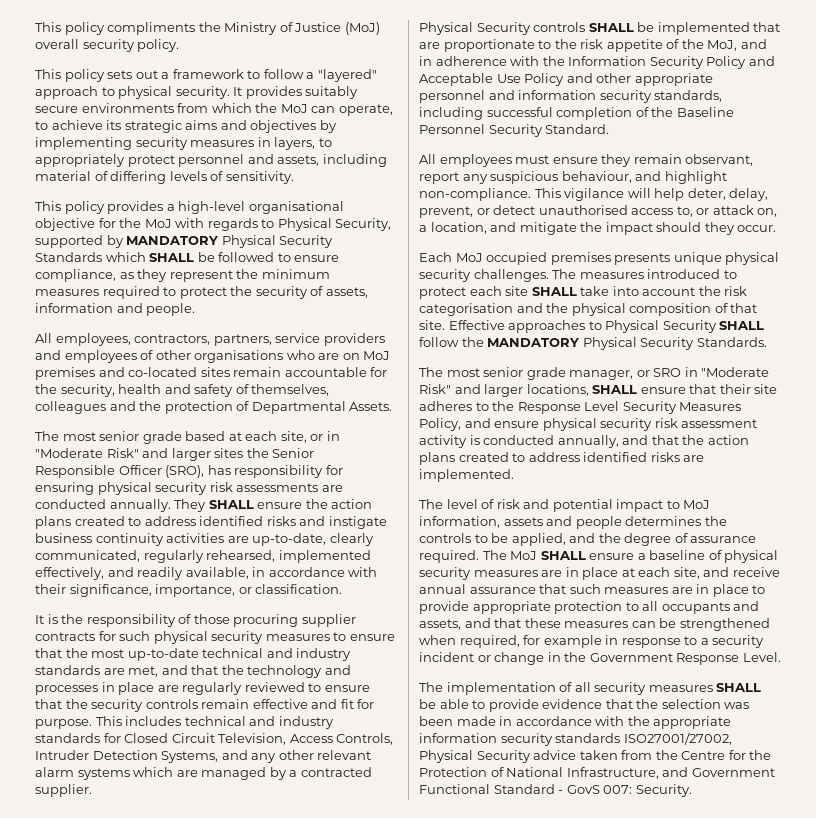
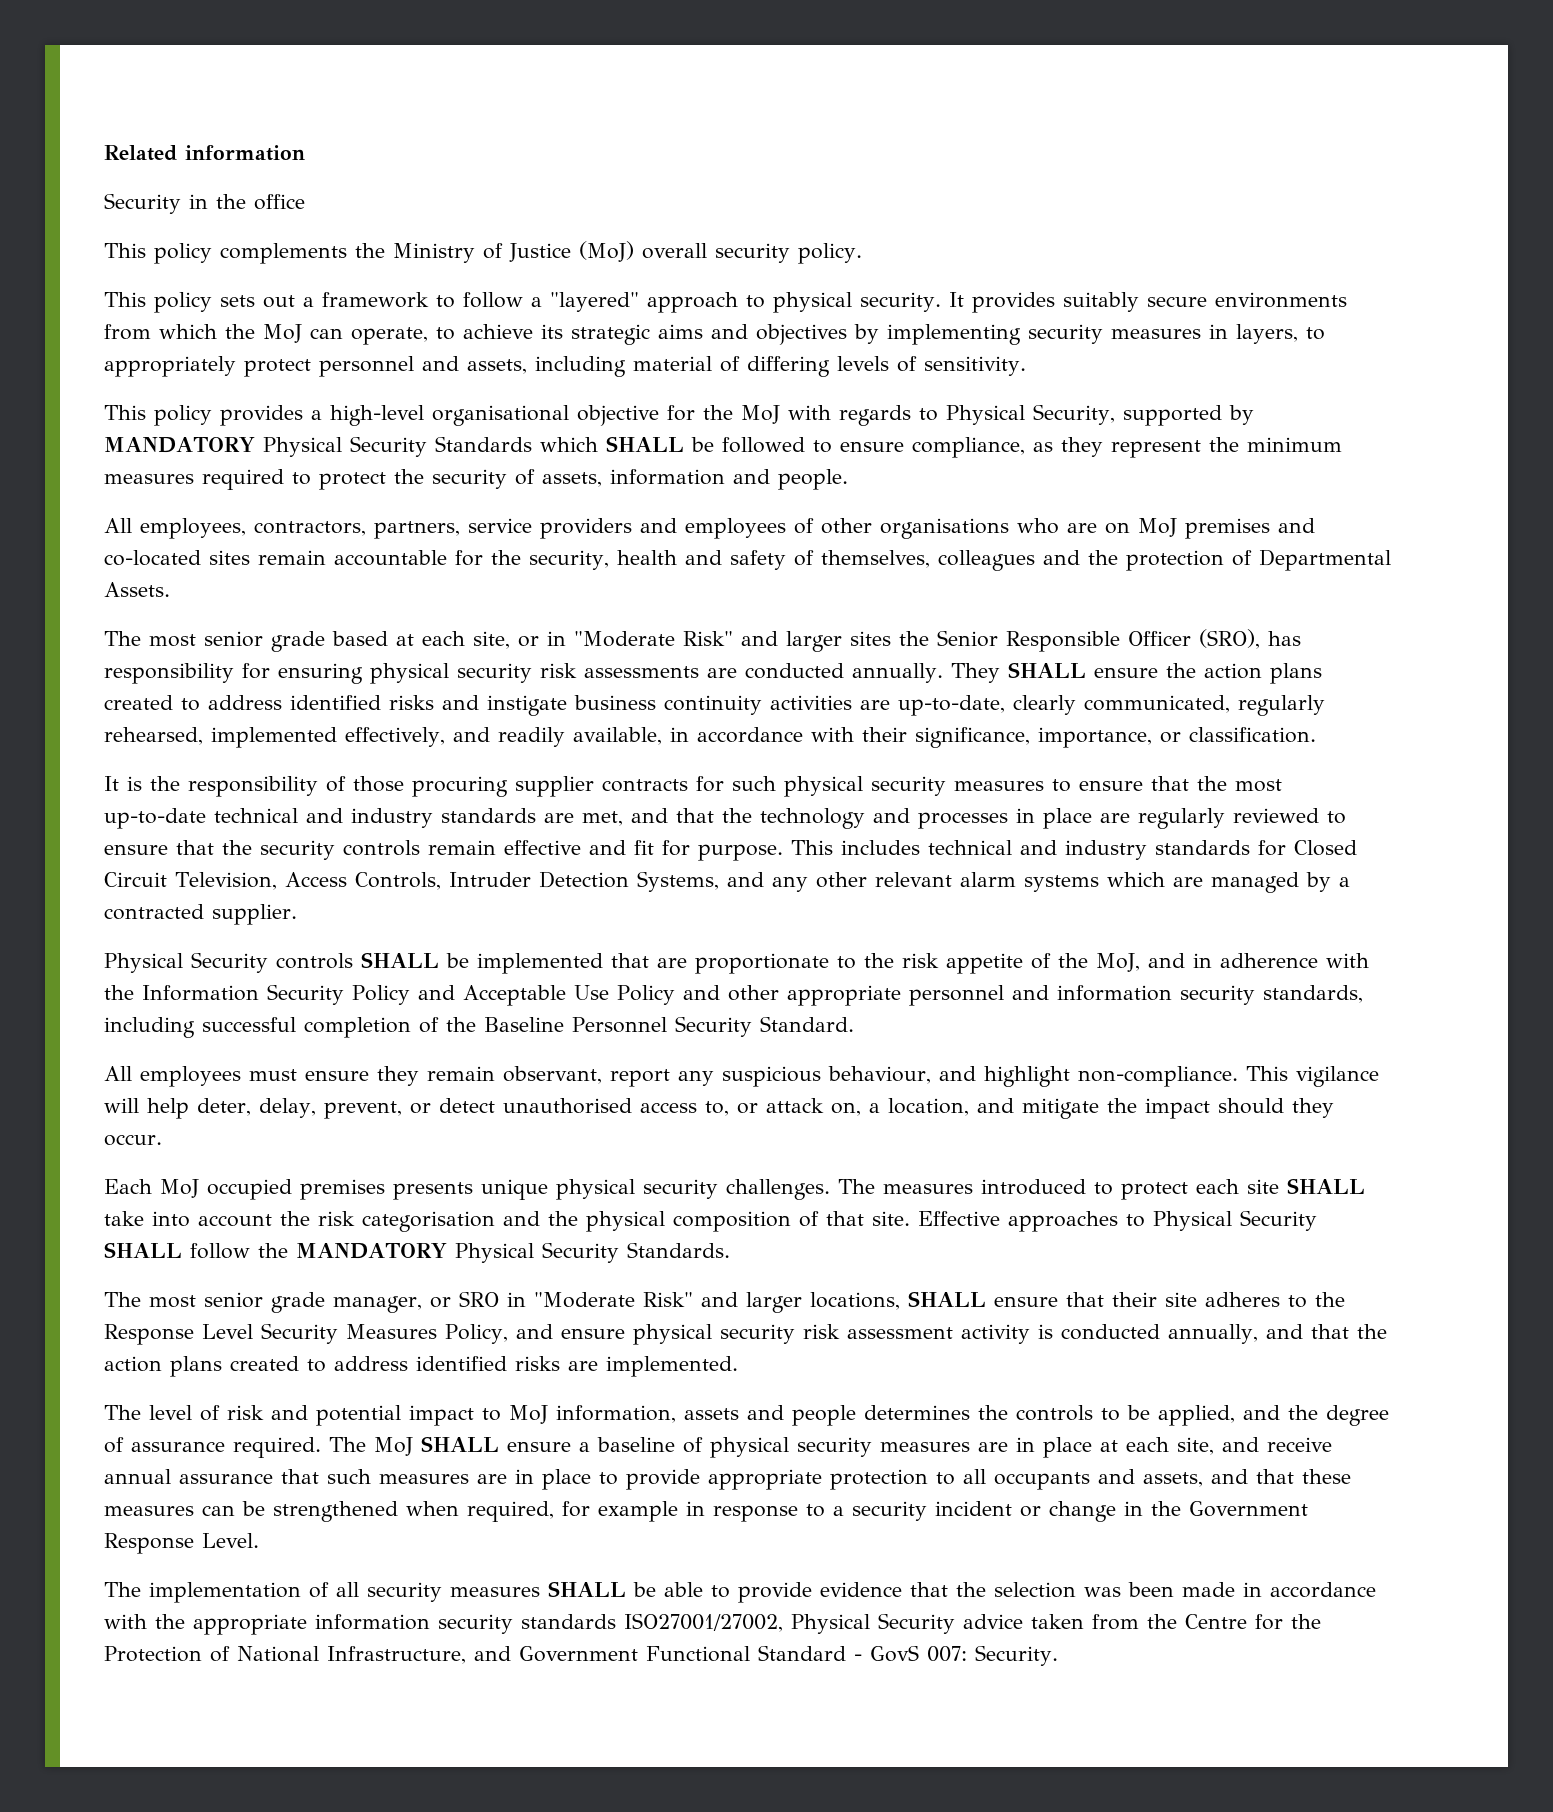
- This policy compliments the Ministry of Justice (MoJ) overall security policy.
+ Related information
+ Security in the office
+ This policy complements the Ministry of Justice (MoJ) overall security policy.

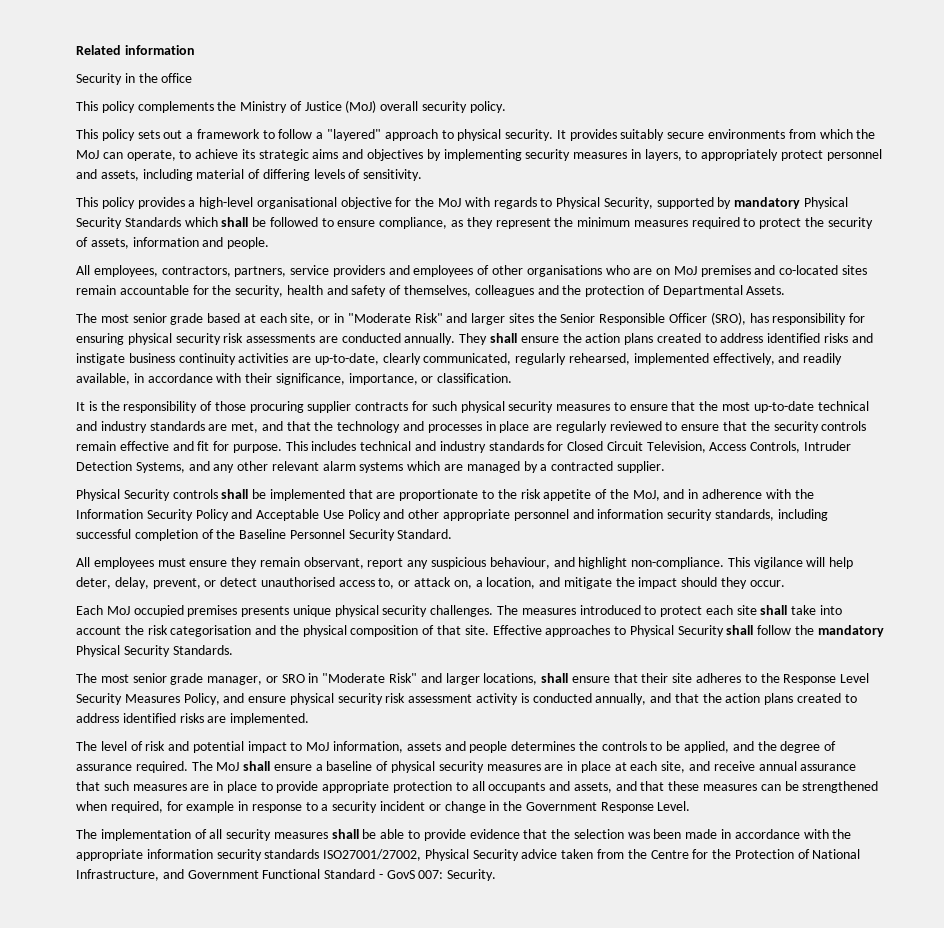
- This policy provides a high-level organisational objective for the MoJ with regards to Physical Security, supported by MANDATORY Physical Security Standards which SHALL be followed to ensure compliance, as they represent the minimum measures required to protect the security of assets, information and people.
+ This policy provides a high-level organisational objective for the MoJ with regards to Physical Security, supported by mandatory Physical Security Standards which shall be followed to ensure compliance, as they represent the minimum measures required to protect the security of assets, information and people.
- They SHALL ensure the action plans created to address identified risks and instigate business continuity activities are up-to-date, clearly communicated, regularly rehearsed, implemented effectively, and readily available, in accordance with their significance, importance, or classification.
+ They shall ensure the action plans created to address identified risks and instigate business continuity activities are up-to-date, clearly communicated, regularly rehearsed, implemented effectively, and readily available, in accordance with their significance, importance, or classification.
- Physical Security controls SHALL be implemented that are proportionate to the risk appetite of the MoJ, and in adherence with the Information Security Policy and Acceptable Use Policy and other appropriate personnel and information security standards, including successful completion of the Baseline Personnel Security Standard.
+ Physical Security controls shall be implemented that are proportionate to the risk appetite of the MoJ, and in adherence with the Information Security Policy and Acceptable Use Policy and other appropriate personnel and information security standards, including successful completion of the Baseline Personnel Security Standard.
- The measures introduced to protect each site SHALL take into account the risk categorisation and the physical composition of that site.
+ The measures introduced to protect each site shall take into account the risk categorisation and the physical composition of that site.
- Effective approaches to Physical Security SHALL follow the MANDATORY Physical Security Standards.
+ Effective approaches to Physical Security shall follow the mandatory Physical Security Standards.
- The most senior grade manager, or SRO in "Moderate Risk" and larger locations, SHALL ensure that their site adheres to the Response Level Security Measures Policy, and ensure physical security risk assessment activity is conducted annually, and that the action plans created to address identified risks are implemented.
+ The most senior grade manager, or SRO in "Moderate Risk" and larger locations, shall ensure that their site adheres to the Response Level Security Measures Policy, and ensure physical security risk assessment activity is conducted annually, and that the action plans created to address identified risks are implemented.
- The MoJ SHALL ensure a baseline of physical security measures are in place at each site, and receive annual assurance that such measures are in place to provide appropriate protection to all occupants and assets, and that these measures can be strengthened when required, for example in response to a security incident or change in the Government Response Level.
+ The MoJ shall ensure a baseline of physical security measures are in place at each site, and receive annual assurance that such measures are in place to provide appropriate protection to all occupants and assets, and that these measures can be strengthened when required, for example in response to a security incident or change in the Government Response Level.
- The implementation of all security measures SHALL be able to provide evidence that the selection was been made in accordance with the appropriate information security standards ISO27001/27002, Physical Security advice taken from the Centre for the Protection of National Infrastructure, and Government Functional Standard - GovS 007: Security.
+ The implementation of all security measures shall be able to provide evidence that the selection was been made in accordance with the appropriate information security standards ISO27001/27002, Physical Security advice taken from the Centre for the Protection of National Infrastructure, and Government Functional Standard - GovS 007: Security.

